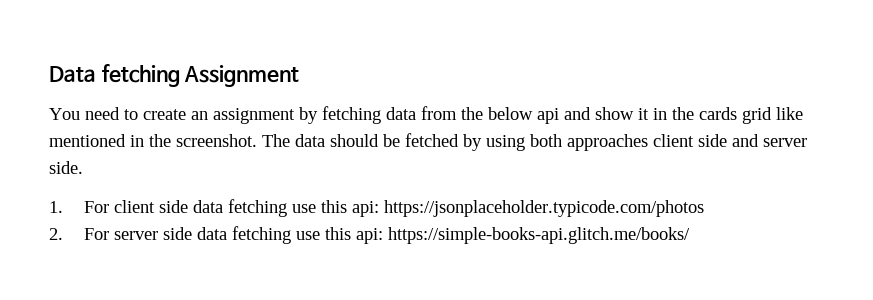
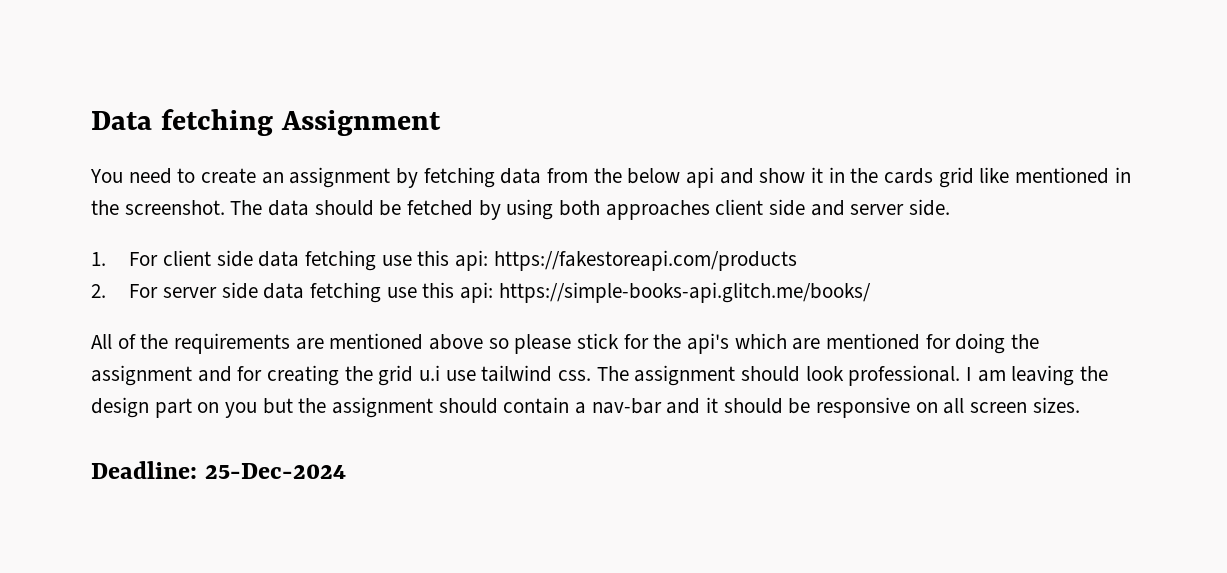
- 1. For client side data fetching use this api: https://jsonplaceholder.typicode.com/photos
+ 1. For client side data fetching use this api: https://fakestoreapi.com/products
+ All of the requirements are mentioned above so please stick for the api's which are mentioned for doing the assignment and for creating the grid u.i use tailwind css. The assignment should look professional. I am leaving the design part on you but the assignment should contain a nav-bar and it should be responsive on all screen sizes.
+ Deadline: 25-Dec-2024

